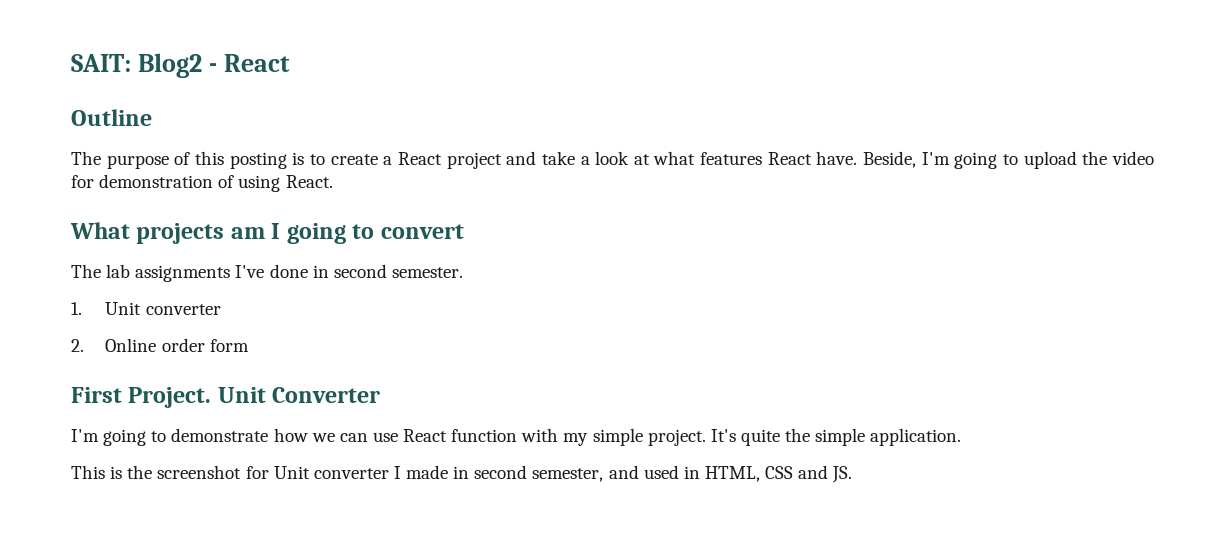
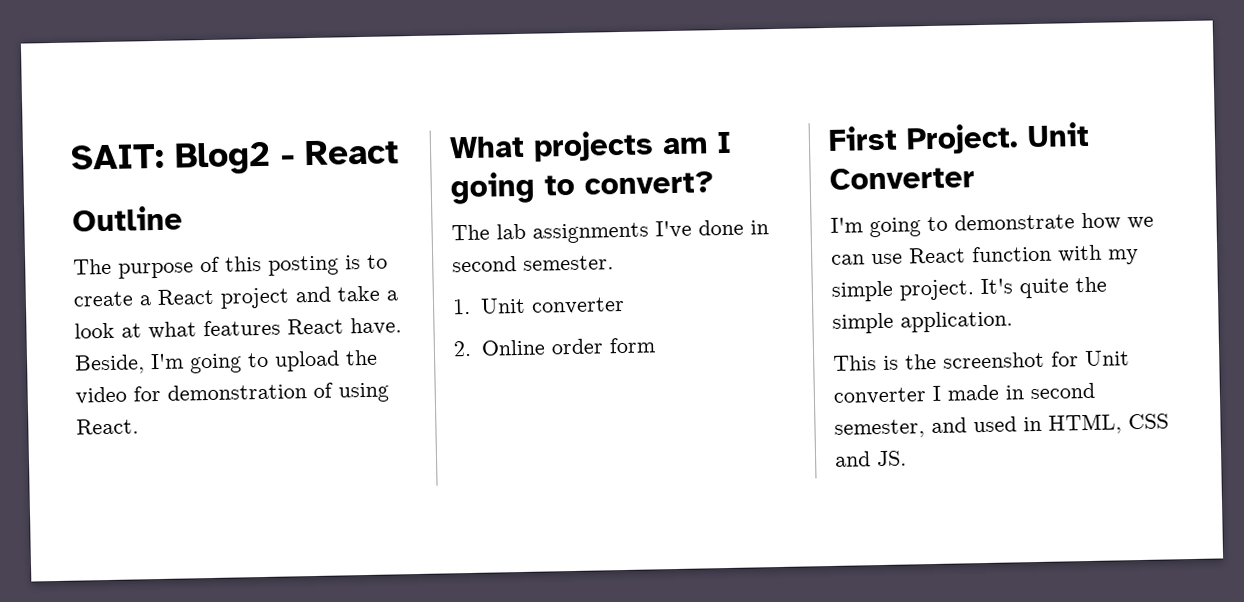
- What projects am I going to convert
+ What projects am I going to convert?

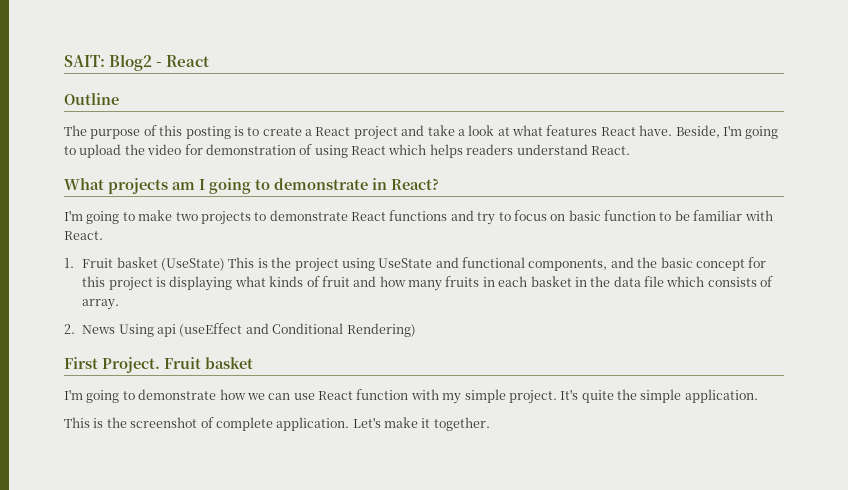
- Beside, I'm going to upload the video for demonstration of using React.
+ Beside, I'm going to upload the video for demonstration of using React which helps readers understand React.
- What projects am I going to convert?
- The lab assignments I've done in second semester.
- 1. Unit converter
- 2. Online order form
+ What projects am I going to demonstrate in React?
+ I'm going to make two projects to demonstrate React functions and try to focus on basic function to be familiar with React.
+ 1. Fruit basket (UseState) This is the project using UseState and functional components, and the basic concept for this project is displaying what kinds of fruit and how many fruits in each basket in the data file which consists of array.
+ 2. News Using api (useEffect and Conditional Rendering)
- First Project. Unit Converter
+ First Project. Fruit basket
- This is the screenshot for Unit converter I made in second semester, and used in HTML, CSS and JS.
+ This is the screenshot of complete application. Let's make it together.

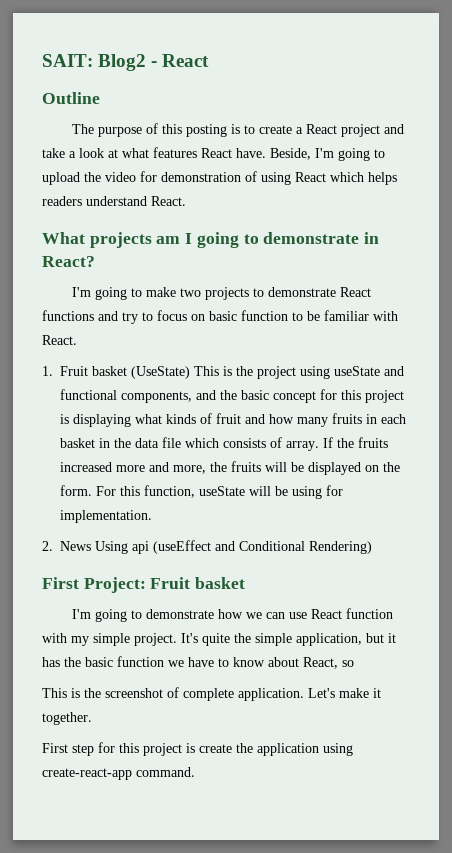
- 1. Fruit basket (UseState) This is the project using UseState and functional components, and the basic concept for this project is displaying what kinds of fruit and how many fruits in each basket in the data file which consists of array.
+ 1. Fruit basket (UseState) This is the project using useState and functional components, and the basic concept for this project is displaying what kinds of fruit and how many fruits in each basket in the data file which consists of array. If the fruits increased more and more, the fruits will be displayed on the form. For this function, useState will be using for implementation.
- First Project. Fruit basket
+ First Project: Fruit basket
- It's quite the simple application.
+ It's quite the simple application, but it has the basic function we have to know about React, so
+ First step for this project is create the application using create-react-app command.

